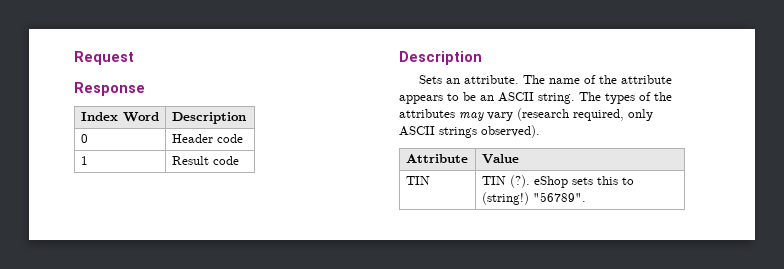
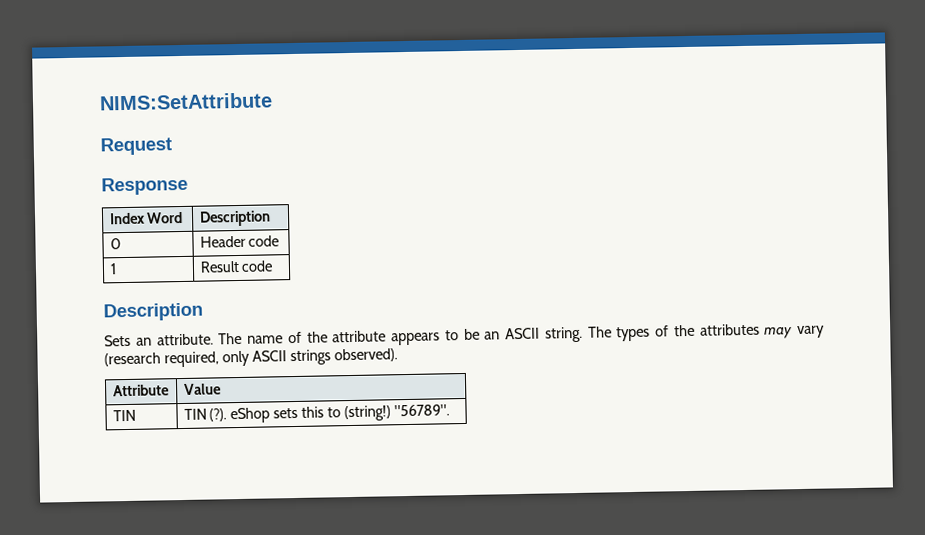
+ NIMS:SetAttribute

